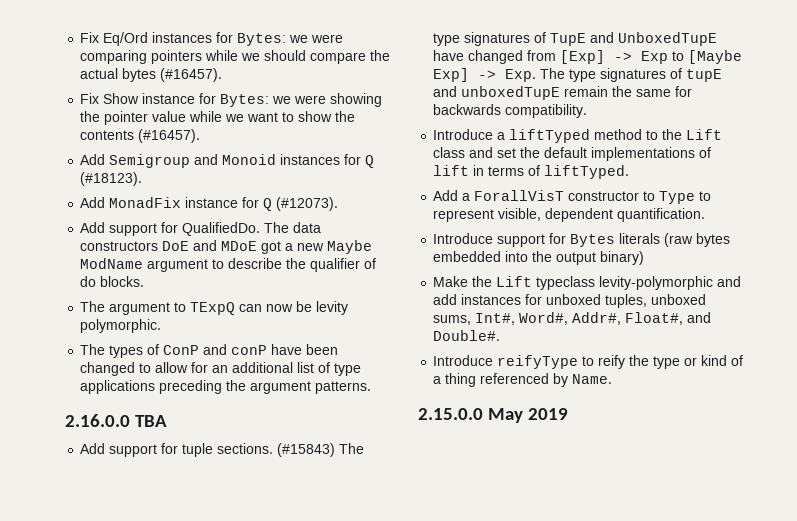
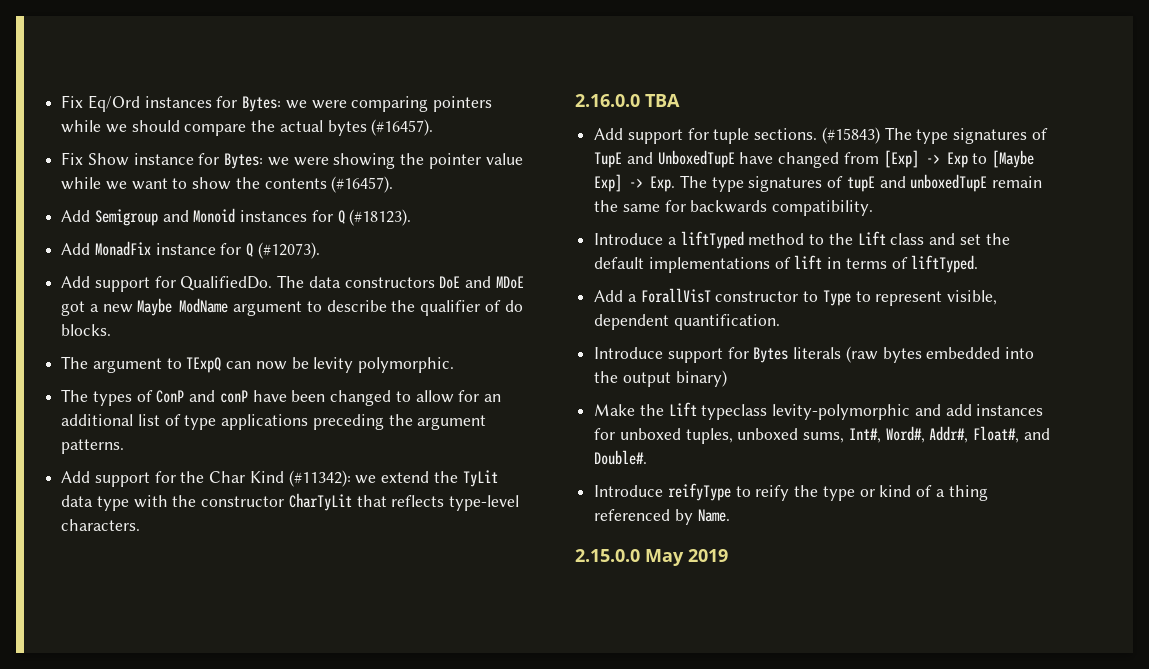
+ Add support for the Char Kind (#11342): we extend the TyLit data type with the constructor CharTyLit that reflects type-level characters.

